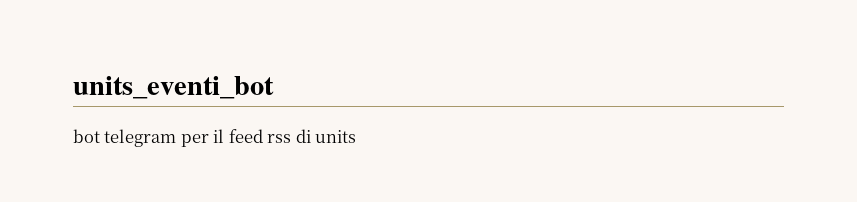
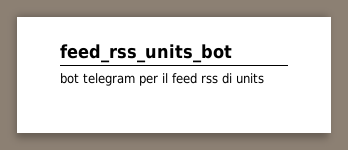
- units_eventi_bot
+ feed_rss_units_bot

